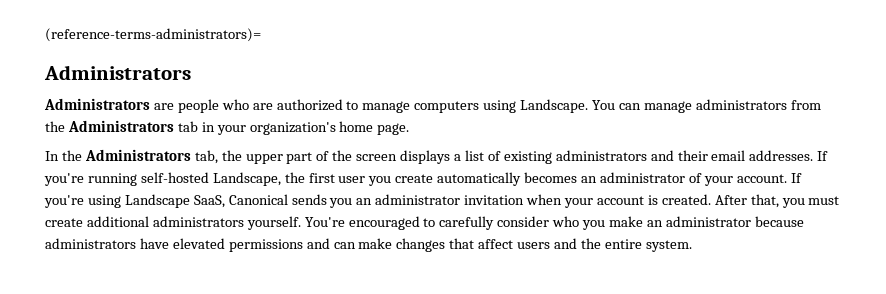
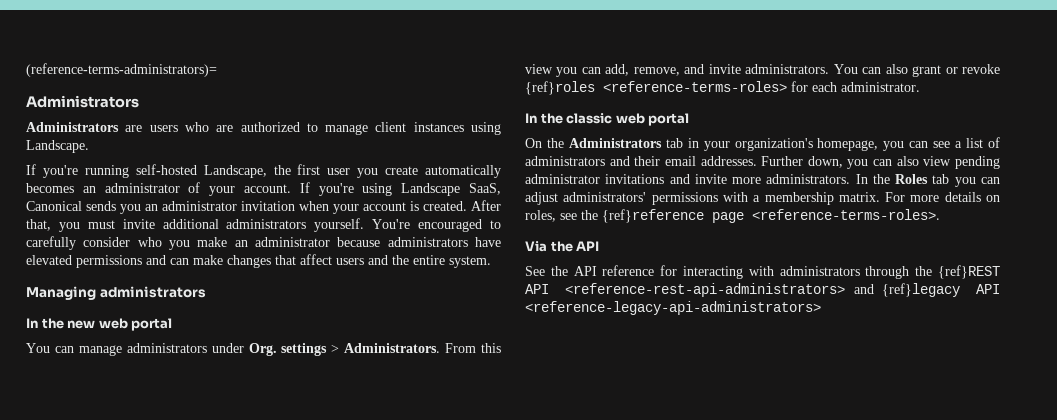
- Administrators are people who are authorized to manage computers using Landscape. You can manage administrators from the Administrators tab in your organization's home page.
- In the Administrators tab, the upper part of the screen displays a list of existing administrators and their email addresses. If you're running self-hosted Landscape, the first user you create automatically becomes an administrator of your account.
+ Administrators are users who are authorized to manage client instances using Landscape.
+ If you're running self-hosted Landscape, the first user you create automatically becomes an administrator of your account.
- After that, you must create additional administrators yourself.
+ After that, you must invite additional administrators yourself.
+ Managing administrators
+ In the new web portal
+ You can manage administrators under Org. settings > Administrators. From this view you can add, remove, and invite administrators. You can also grant or revoke {ref}roles <reference-terms-roles> for each administrator.
+ In the classic web portal
+ On the Administrators tab in your organization's homepage, you can see a list of administrators and their email addresses. Further down, you can also view pending administrator invitations and invite more administrators. In the Roles tab you can adjust administrators' permissions with a membership matrix. For more details on roles, see the {ref}reference page <reference-terms-roles>.
+ Via the API
+ See the API reference for interacting with administrators through the {ref}REST API <reference-rest-api-administrators> and {ref}legacy API <reference-legacy-api-administrators>

